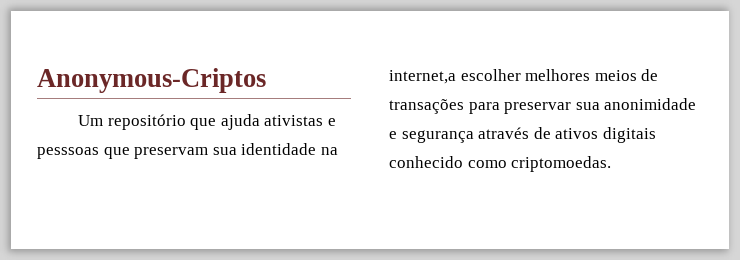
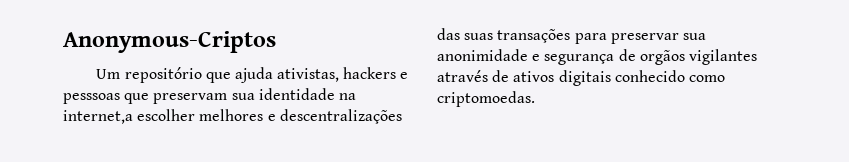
- Um repositório que ajuda ativistas e pesssoas que preservam sua identidade na internet,a escolher melhores meios de transações para preservar sua anonimidade e segurança através de ativos digitais conhecido como criptomoedas.
+ Um repositório que ajuda ativistas, hackers e pesssoas que preservam sua identidade na internet,a escolher melhores e descentralizações das suas transações para preservar sua anonimidade e segurança de orgãos vigilantes através de ativos digitais conhecido como criptomoedas.

